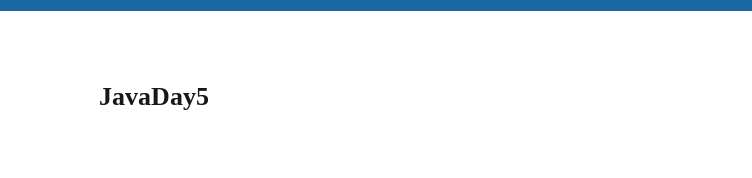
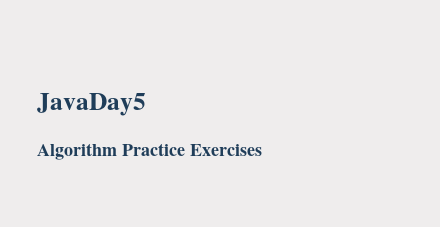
+ Algorithm Practice Exercises

